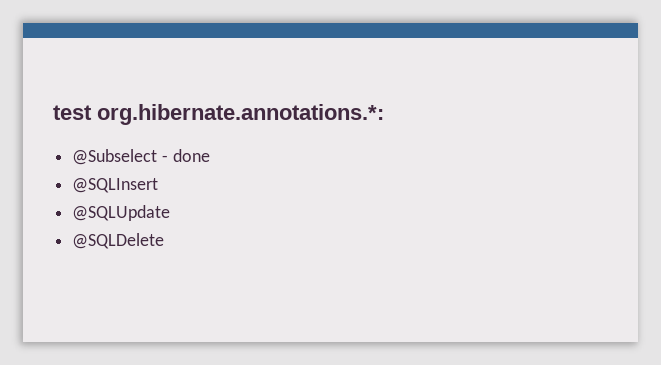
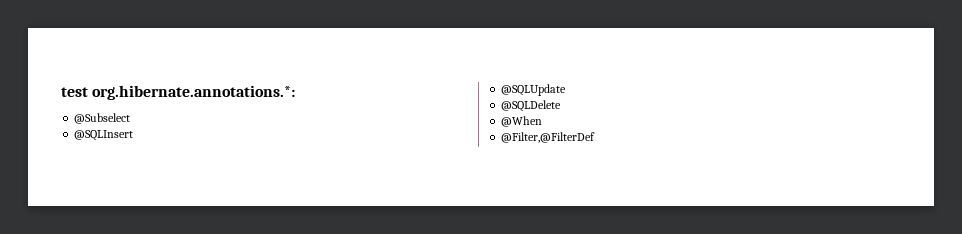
- @Subselect - done
+ @Subselect
+ @When
+ @Filter,@FilterDef

